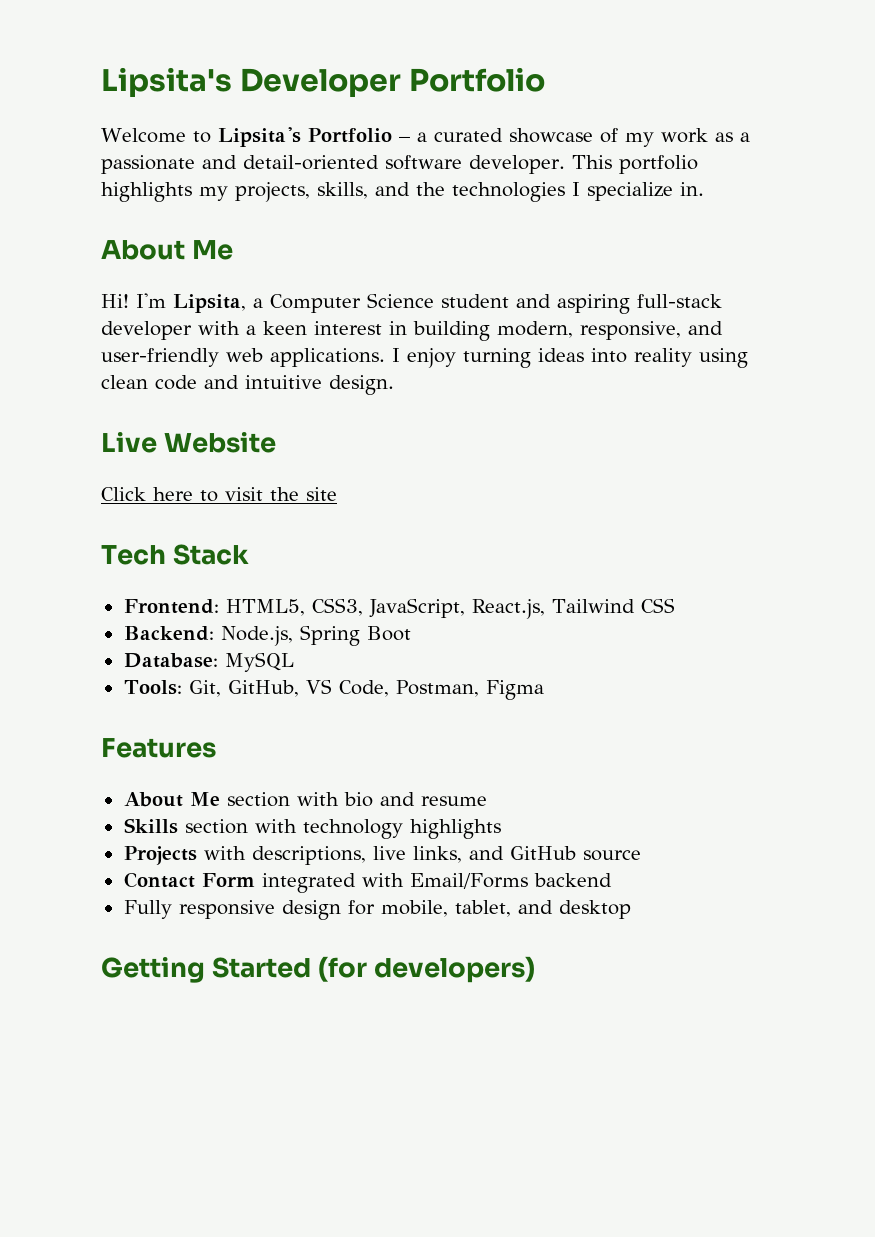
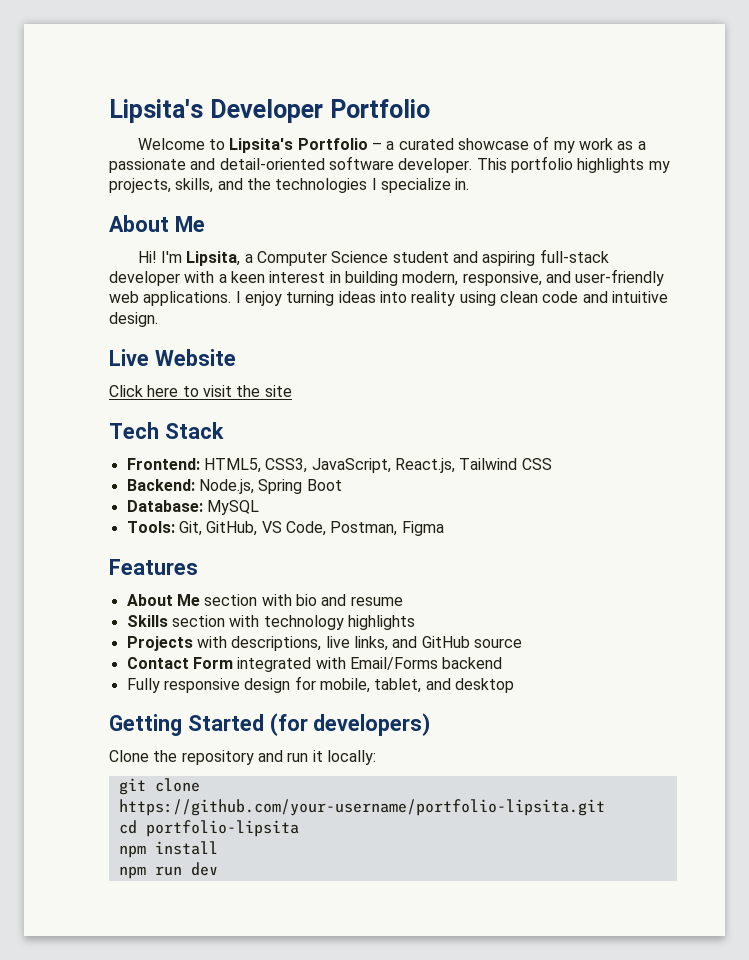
+ Clone the repository and run it locally:
+ git clone https://github.com/your-username/portfolio-lipsita.git
+ cd portfolio-lipsita
+ npm install
+ npm run dev

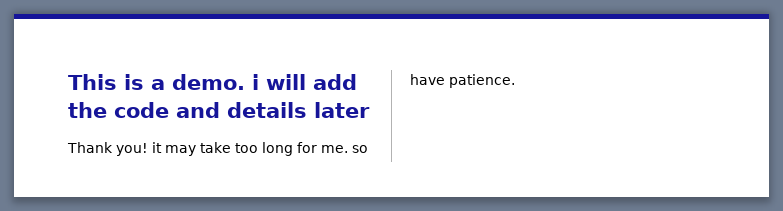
- Lipsita's Developer Portfolio
- Welcome to Lipsita's Portfolio – a curated showcase of my work as a passionate and detail-oriented software developer. This portfolio highlights my projects, skills, and the technologies I specialize in.
- About Me
- Hi! I'm Lipsita, a Computer Science student and aspiring full-stack developer with a keen interest in building modern, responsive, and user-friendly web applications. I enjoy turning ideas into reality using clean code and intuitive design.
- Live Website
- Click here to visit the site
- Tech Stack
- Frontend: HTML5, CSS3, JavaScript, React.js, Tailwind CSS
- Backend: Node.js, Spring Boot
- Database: MySQL
- Tools: Git, GitHub, VS Code, Postman, Figma
- Features
- About Me section with bio and resume
- Skills section with technology highlights
- Projects with descriptions, live links, and GitHub source
- Contact Form integrated with Email/Forms backend
- Fully responsive design for mobile, tablet, and desktop
- Getting Started (for developers)
- Clone the repository and run it locally:
- git clone https://github.com/your-username/portfolio-lipsita.git
- cd portfolio-lipsita
- npm install
- npm run dev
+ This is a demo. i will add the code and details later
+ Thank you! it may take too long for me. so have patience.

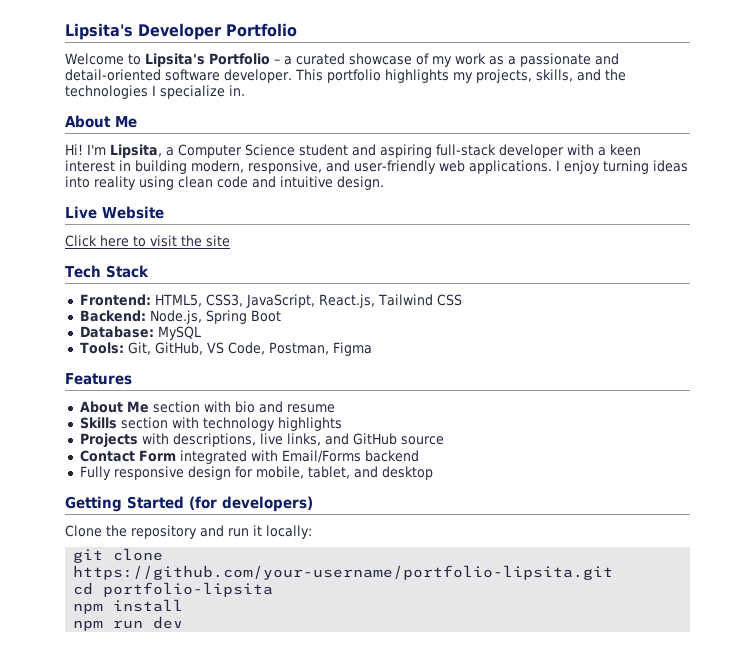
- This is a demo. i will add the code and details later
- Thank you! it may take too long for me. so have patience.
+ Lipsita's Developer Portfolio
+ Welcome to Lipsita's Portfolio – a curated showcase of my work as a passionate and detail-oriented software developer. This portfolio highlights my projects, skills, and the technologies I specialize in.
+ About Me
+ Hi! I'm Lipsita, a Computer Science student and aspiring full-stack developer with a keen interest in building modern, responsive, and user-friendly web applications. I enjoy turning ideas into reality using clean code and intuitive design.
+ Live Website
+ Click here to visit the site
+ Tech Stack
+ Frontend: HTML5, CSS3, JavaScript, React.js, Tailwind CSS
+ Backend: Node.js, Spring Boot
+ Database: MySQL
+ Tools: Git, GitHub, VS Code, Postman, Figma
+ Features
+ About Me section with bio and resume
+ Skills section with technology highlights
+ Projects with descriptions, live links, and GitHub source
+ Contact Form integrated with Email/Forms backend
+ Fully responsive design for mobile, tablet, and desktop
+ Getting Started (for developers)
+ Clone the repository and run it locally:
+ git clone https://github.com/your-username/portfolio-lipsita.git
+ cd portfolio-lipsita
+ npm install
+ npm run dev

